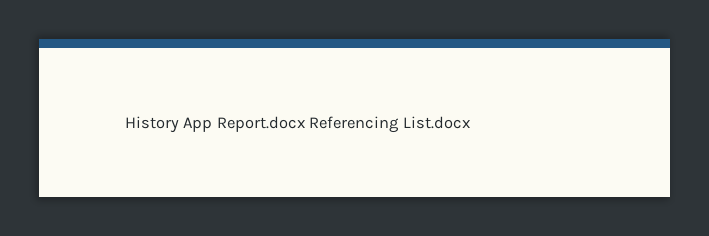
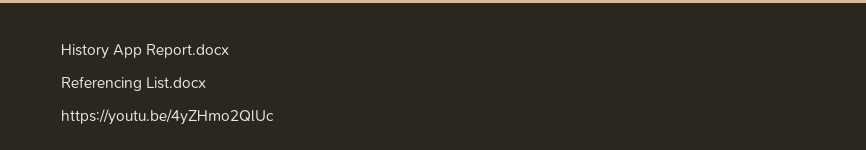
- History App Report.docx Referencing List.docx
+ History App Report.docx
+ Referencing List.docx
+ https://youtu.be/4yZHmo2QlUc

